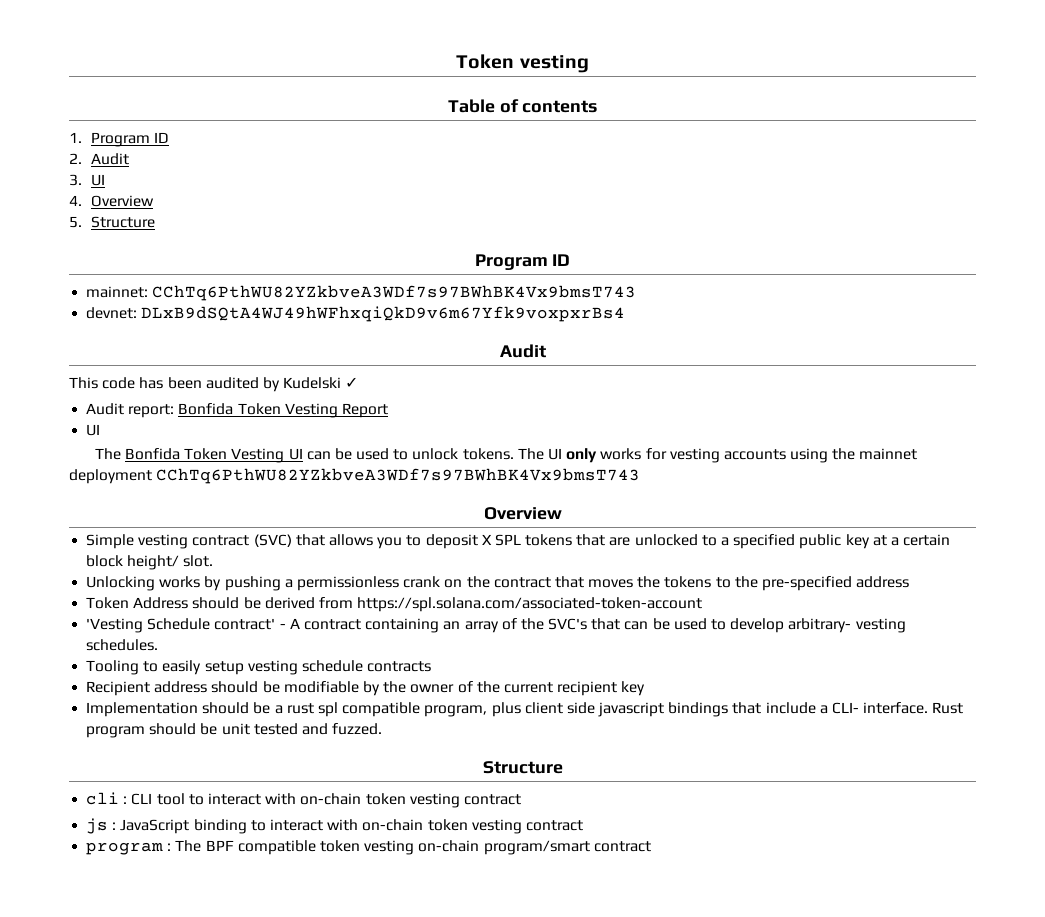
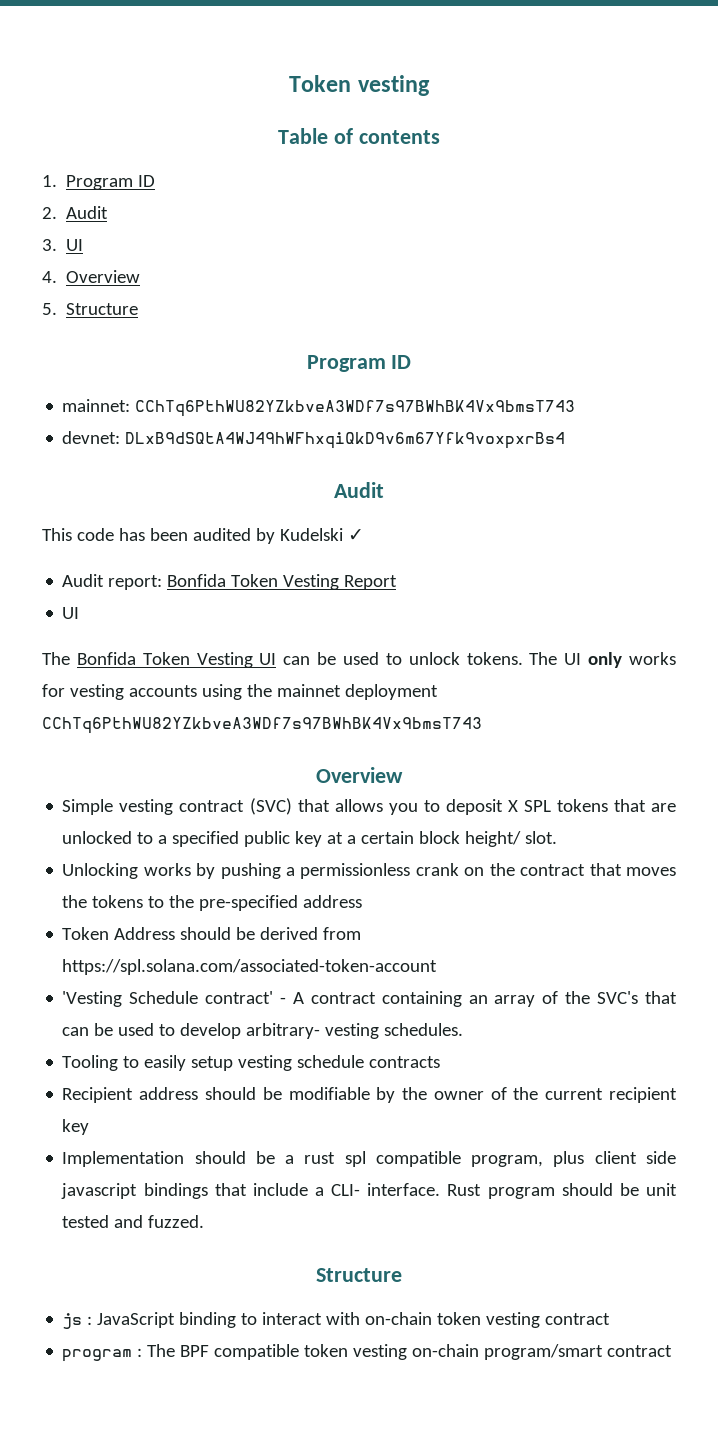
- cli : CLI tool to interact with on-chain token vesting contract

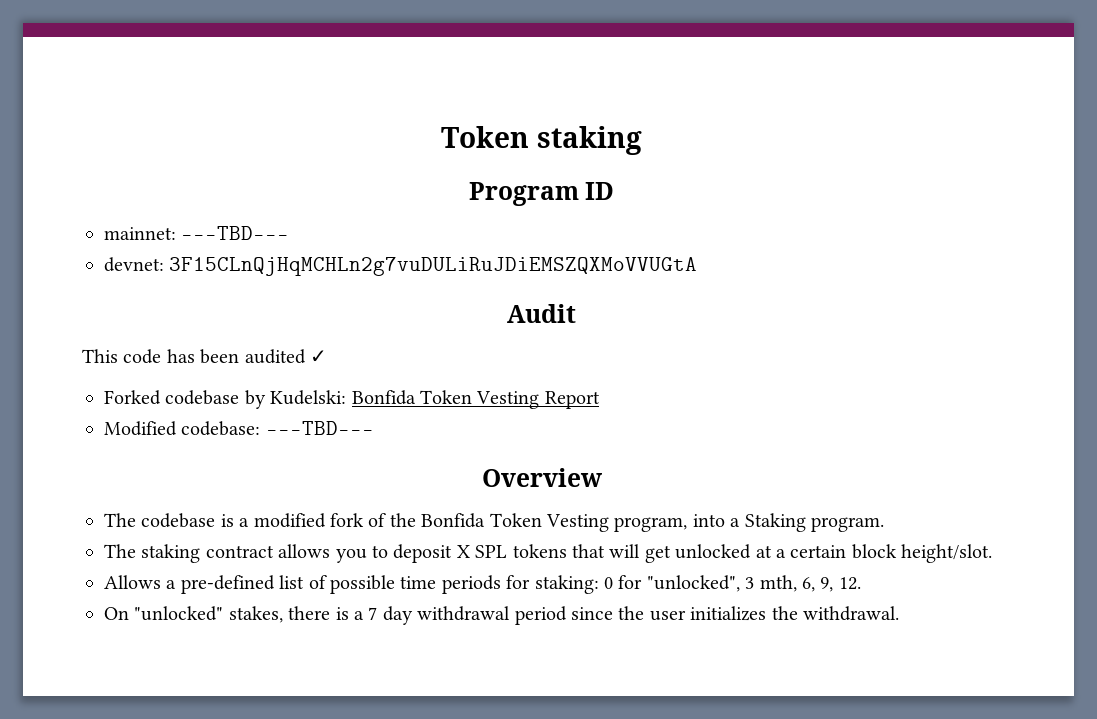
- Token vesting
- Table of contents
- 1. Program ID
- 2. Audit
- 3. UI
- 4. Overview
- 5. Structure
+ Token staking
- mainnet: CChTq6PthWU82YZkbveA3WDf7s97BWhBK4Vx9bmsT743
+ mainnet: ---TBD---
- devnet: DLxB9dSQtA4WJ49hWFhxqiQkD9v6m67Yfk9voxpxrBs4
+ devnet: 3F15CLnQjHqMCHLn2g7vuDULiRuJDiEMSZQXMoVVUGtA
- This code has been audited by Kudelski ✓
+ This code has been audited ✓
- Audit report: Bonfida Token Vesting Report
- UI
- The Bonfida Token Vesting UI can be used to unlock tokens. The UI only works for vesting accounts using the mainnet deployment CChTq6PthWU82YZkbveA3WDf7s97BWhBK4Vx9bmsT743
+ Forked codebase by Kudelski: Bonfida Token Vesting Report
+ Modified codebase: ---TBD---
  Overview
- Simple vesting contract (SVC) that allows you to deposit X SPL tokens that are unlocked to a specified public key at a certain block height/ slot.
- Unlocking works by pushing a permissionless crank on the contract that moves the tokens to the pre-specified address
- Token Address should be derived from https://spl.solana.com/associated-token-account
- 'Vesting Schedule contract' - A contract containing an array of the SVC's that can be used to develop arbitrary- vesting schedules.
- Tooling to easily setup vesting schedule contracts
- Recipient address should be modifiable by the owner of the current recipient key
- Implementation should be a rust spl compatible program, plus client side javascript bindings that include a CLI- interface. Rust program should be unit tested and fuzzed.
- Structure
- js : JavaScript binding to interact with on-chain token vesting contract
- program : The BPF compatible token vesting on-chain program/smart contract
+ The codebase is a modified fork of the Bonfida Token Vesting program, into a Staking program.
+ The staking contract allows you to deposit X SPL tokens that will get unlocked at a certain block height/slot.
+ Allows a pre-defined list of possible time periods for staking: 0 for "unlocked", 3 mth, 6, 9, 12.
+ On "unlocked" stakes, there is a 7 day withdrawal period since the user initializes the withdrawal.

